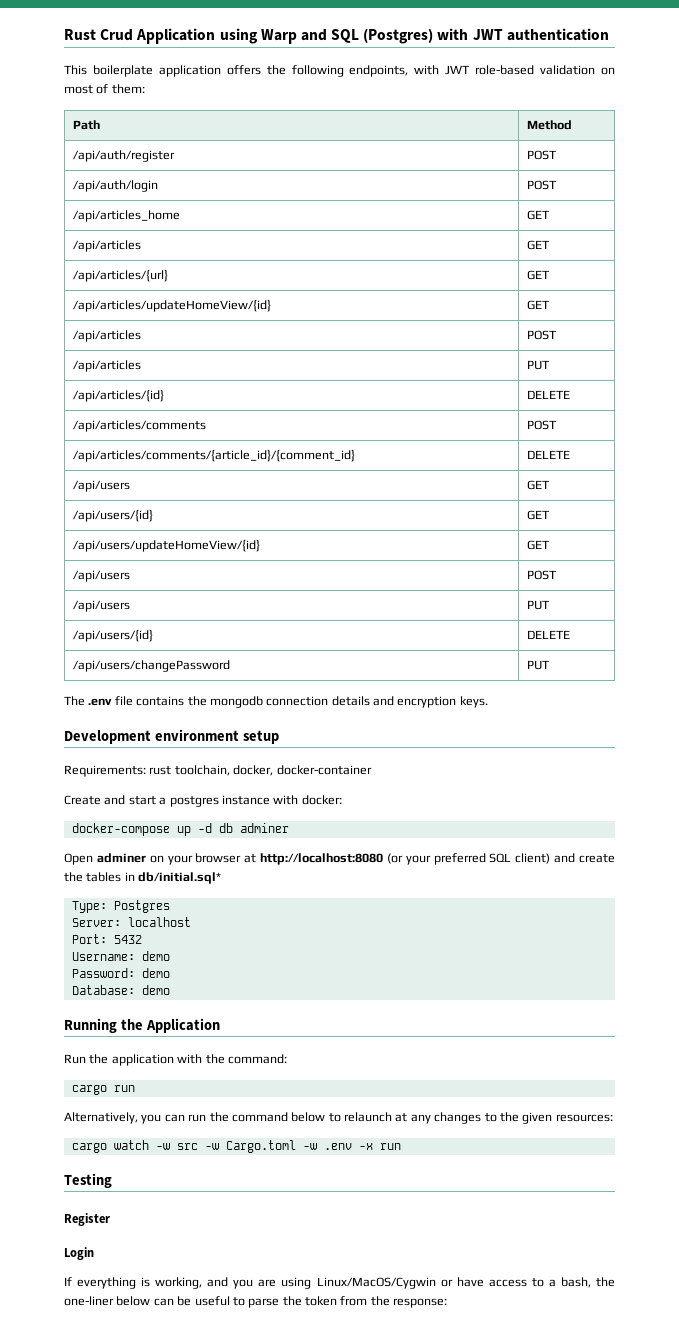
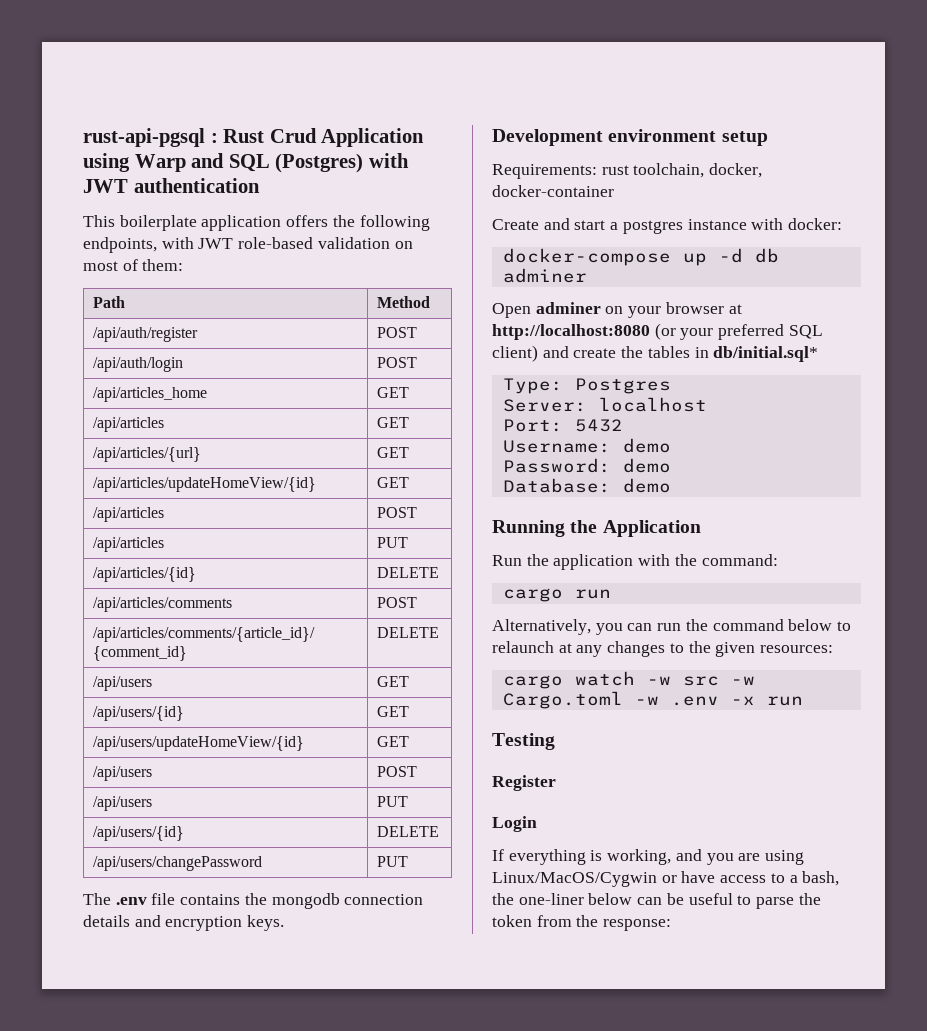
- Rust Crud Application using Warp and SQL (Postgres) with JWT authentication
+ rust-api-pgsql : Rust Crud Application using Warp and SQL (Postgres) with JWT authentication

